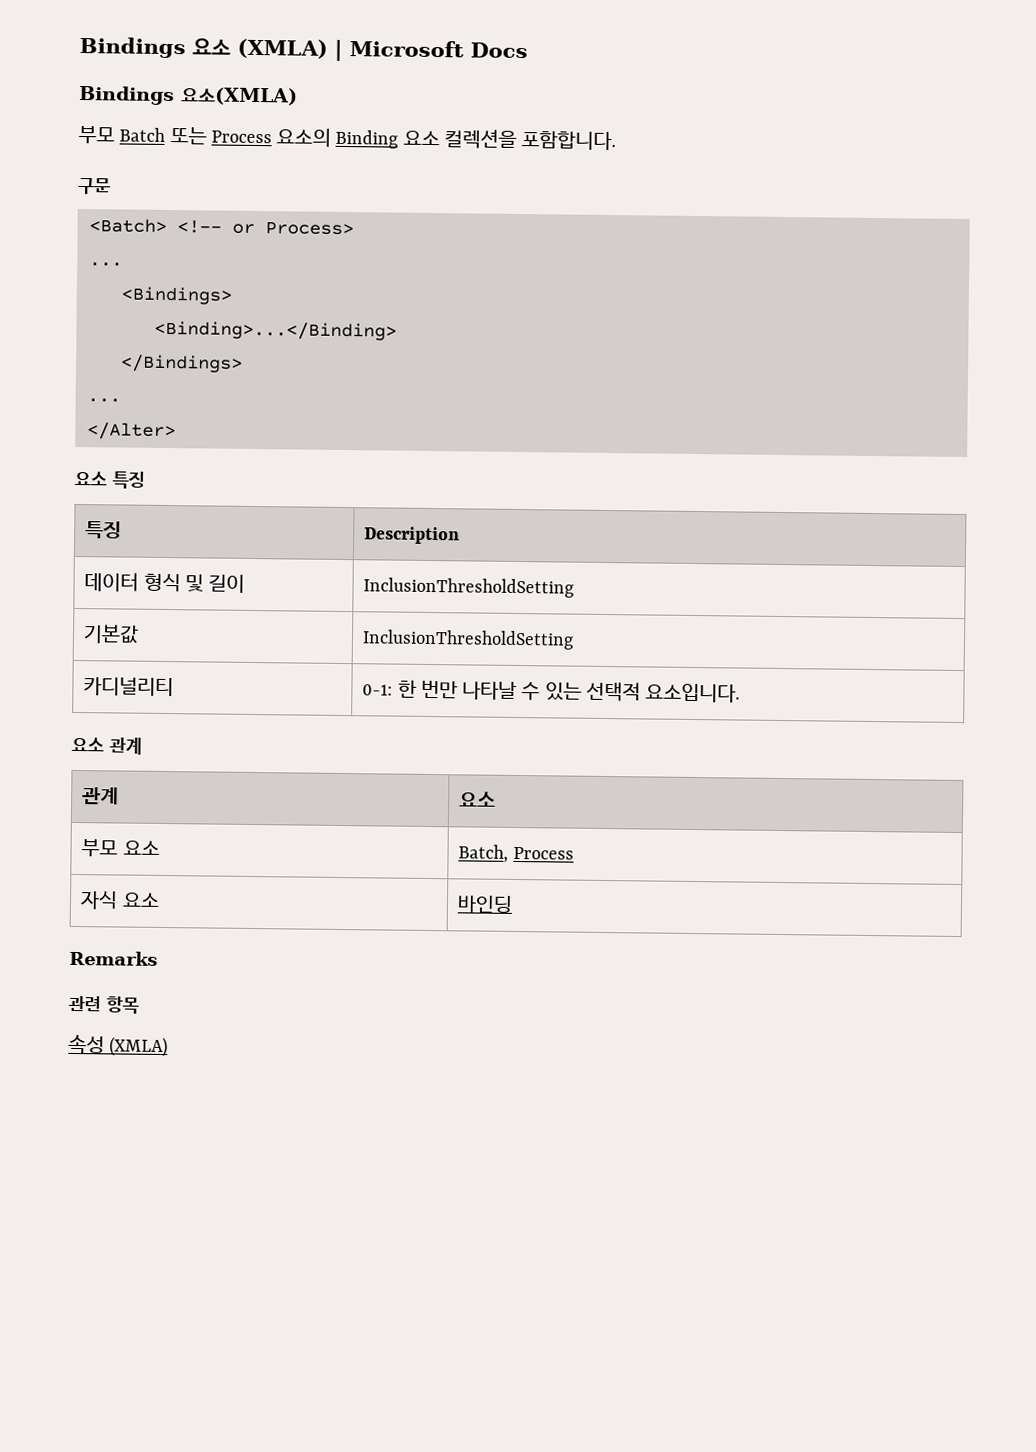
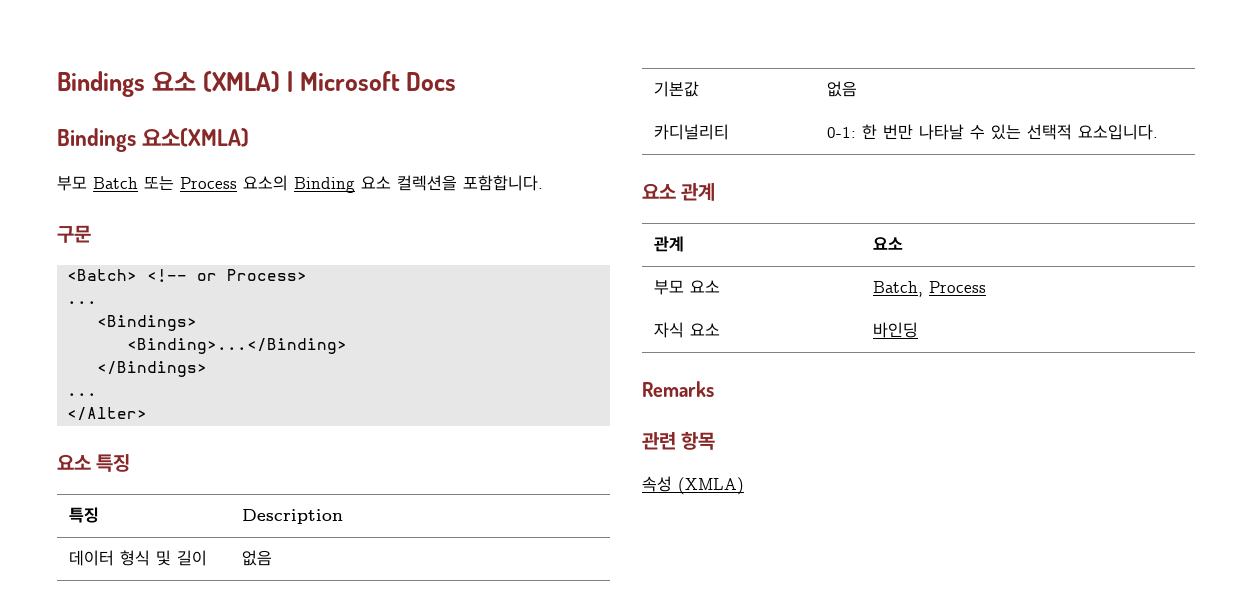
- 데이터 형식 및 길이 | InclusionThresholdSetting
+ 데이터 형식 및 길이 | 없음
- 기본값 | InclusionThresholdSetting
+ 기본값 | 없음

